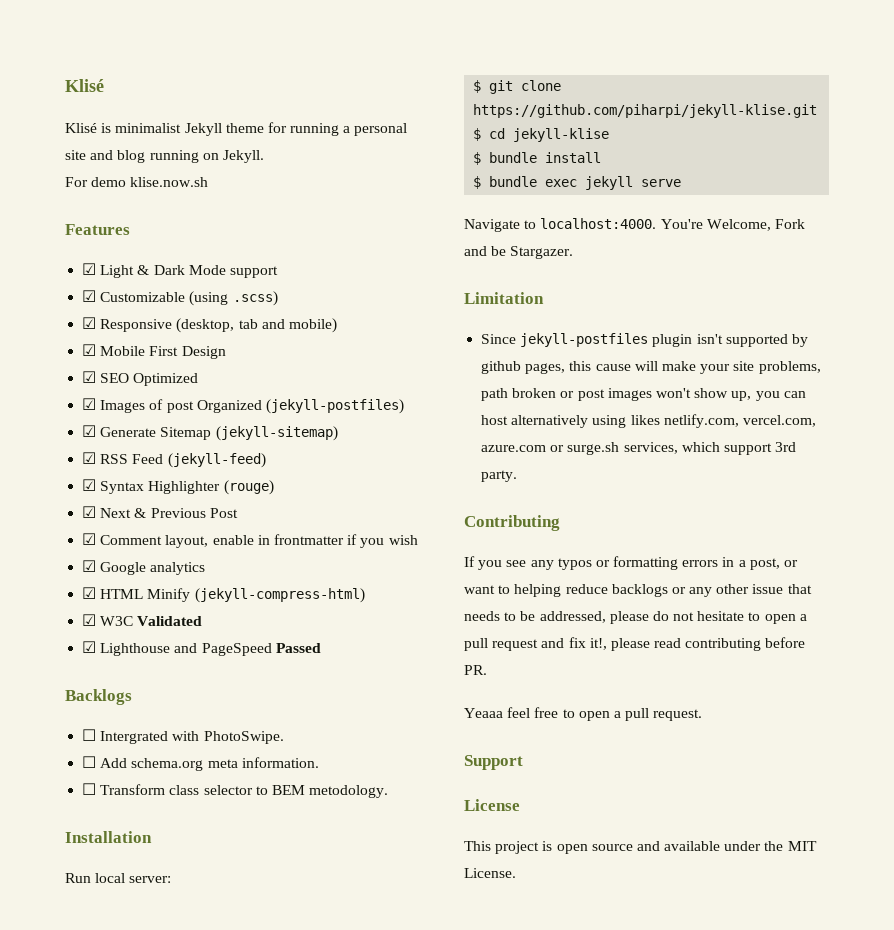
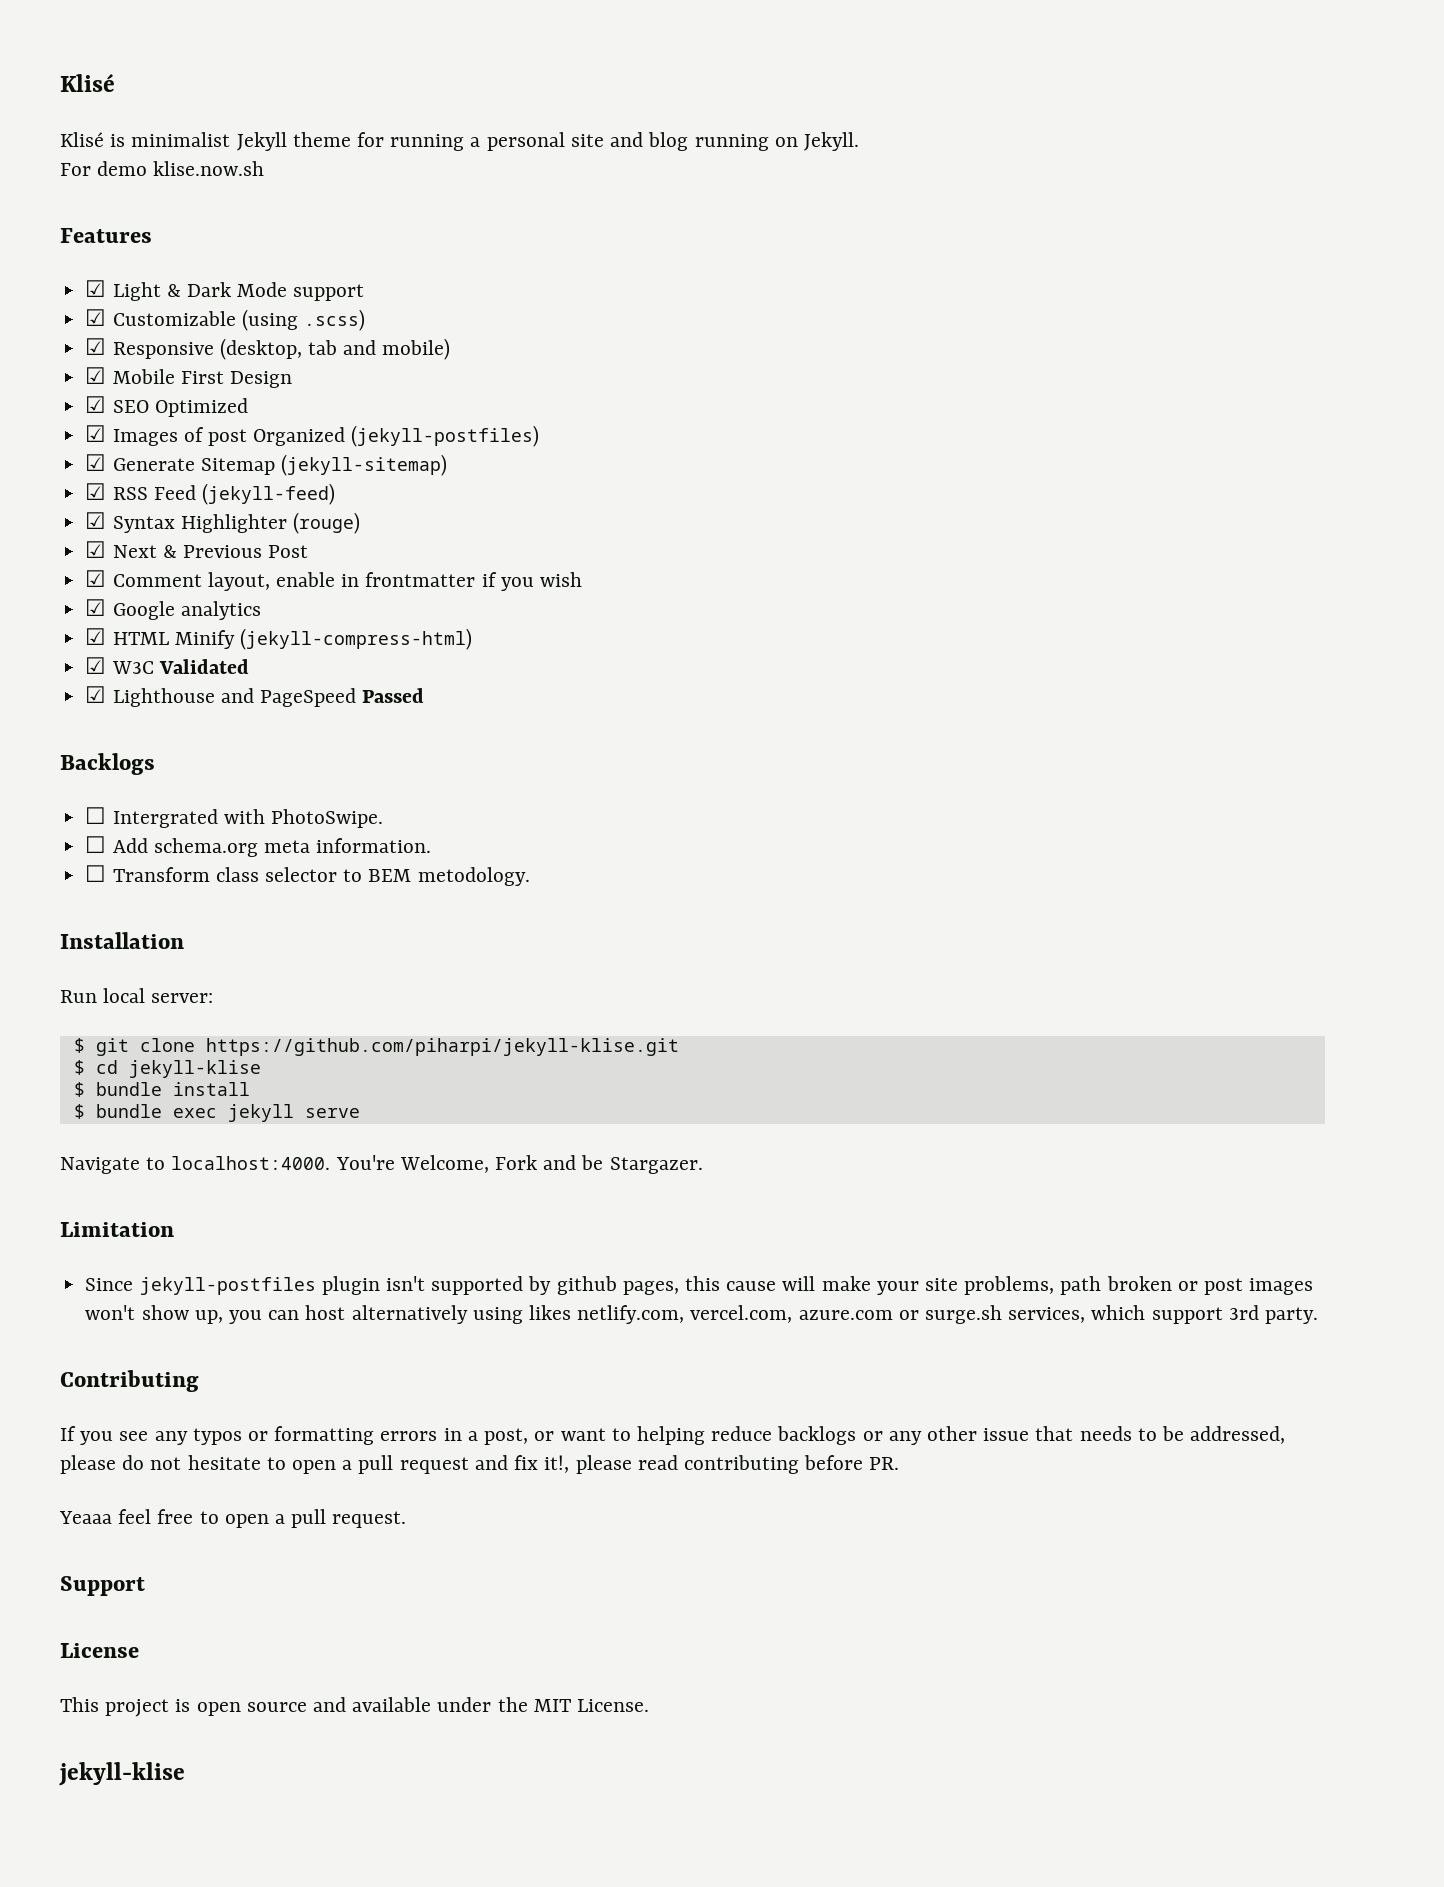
  This project is open source and available under the MIT License.
+ jekyll-klise

